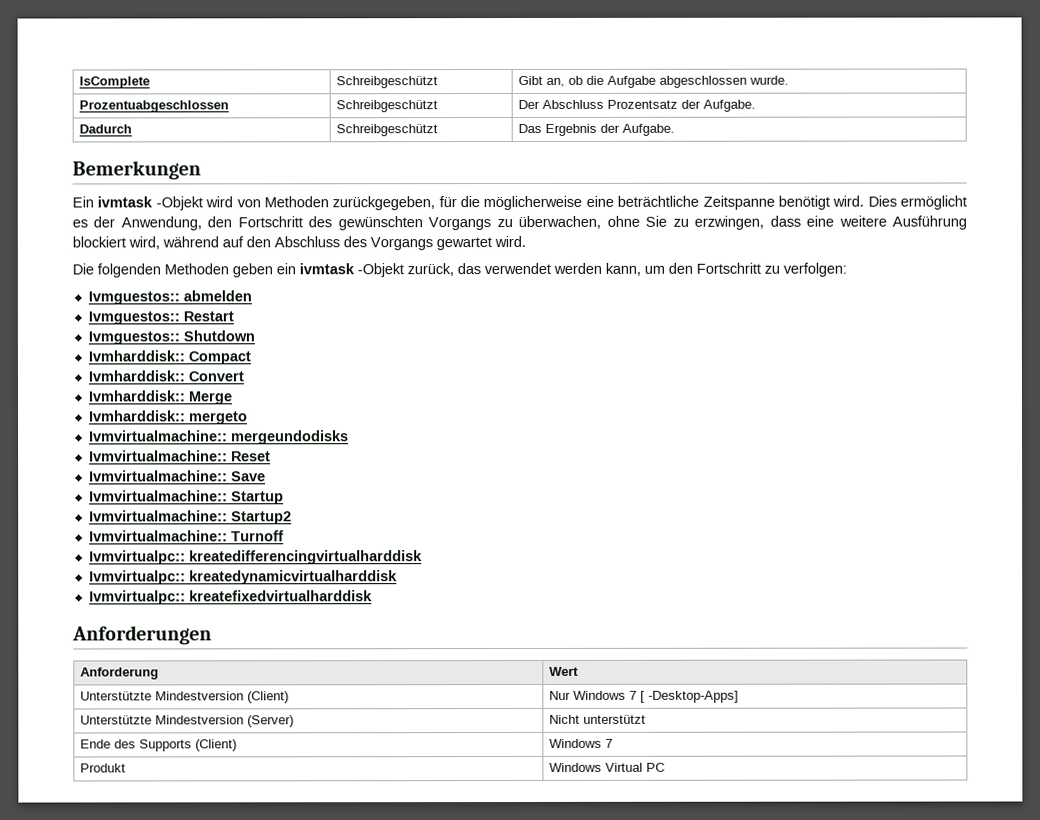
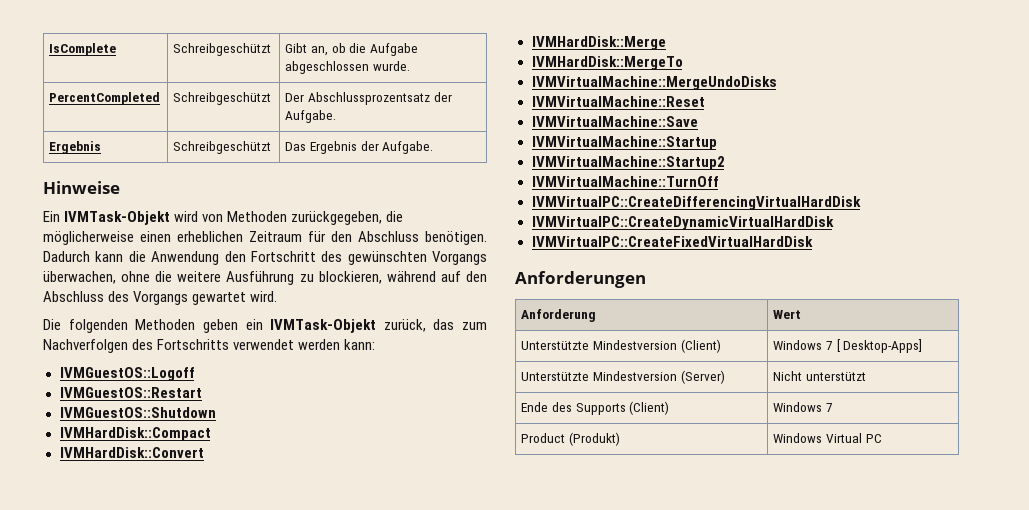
- Prozentuabgeschlossen | Schreibgeschützt | Der Abschluss Prozentsatz der Aufgabe.
- Dadurch | Schreibgeschützt | Das Ergebnis der Aufgabe.
+ PercentCompleted | Schreibgeschützt | Der Abschlussprozentsatz der Aufgabe.
+ Ergebnis | Schreibgeschützt | Das Ergebnis der Aufgabe.
- Bemerkungen
+ Hinweise
- Ein ivmtask -Objekt wird von Methoden zurückgegeben, für die möglicherweise eine beträchtliche Zeitspanne benötigt wird. Dies ermöglicht es der Anwendung, den Fortschritt des gewünschten Vorgangs zu überwachen, ohne Sie zu erzwingen, dass eine weitere Ausführung blockiert wird, während auf den Abschluss des Vorgangs gewartet wird.
+ Ein IVMTask-Objekt wird von Methoden zurückgegeben, die möglicherweise einen erheblichen Zeitraum für den Abschluss benötigen. Dadurch kann die Anwendung den Fortschritt des gewünschten Vorgangs überwachen, ohne die weitere Ausführung zu blockieren, während auf den Abschluss des Vorgangs gewartet wird.
- Die folgenden Methoden geben ein ivmtask -Objekt zurück, das verwendet werden kann, um den Fortschritt zu verfolgen:
- Ivmguestos:: abmelden
- Ivmguestos:: Restart
- Ivmguestos:: Shutdown
- Ivmharddisk:: Compact
- Ivmharddisk:: Convert
- Ivmharddisk:: Merge
- Ivmharddisk:: mergeto
- Ivmvirtualmachine:: mergeundodisks
- Ivmvirtualmachine:: Reset
- Ivmvirtualmachine:: Save
- Ivmvirtualmachine:: Startup
- Ivmvirtualmachine:: Startup2
- Ivmvirtualmachine:: Turnoff
- Ivmvirtualpc:: kreatedifferencingvirtualharddisk
- Ivmvirtualpc:: kreatedynamicvirtualharddisk
- Ivmvirtualpc:: kreatefixedvirtualharddisk
+ Die folgenden Methoden geben ein IVMTask-Objekt zurück, das zum Nachverfolgen des Fortschritts verwendet werden kann:
+ IVMGuestOS::Logoff
+ IVMGuestOS::Restart
+ IVMGuestOS::Shutdown
+ IVMHardDisk::Compact
+ IVMHardDisk::Convert
+ IVMHardDisk::Merge
+ IVMHardDisk::MergeTo
+ IVMVirtualMachine::MergeUndoDisks
+ IVMVirtualMachine::Reset
+ IVMVirtualMachine::Save
+ IVMVirtualMachine::Startup
+ IVMVirtualMachine::Startup2
+ IVMVirtualMachine::TurnOff
+ IVMVirtualPC::CreateDifferencingVirtualHardDisk
+ IVMVirtualPC::CreateDynamicVirtualHardDisk
+ IVMVirtualPC::CreateFixedVirtualHardDisk
- Unterstützte Mindestversion (Client) | Nur Windows 7 [ -Desktop-Apps]
+ Unterstützte Mindestversion (Client) | Windows 7 [ Desktop-Apps]
- Produkt | Windows Virtual PC
+ Product (Produkt) | Windows Virtual PC

